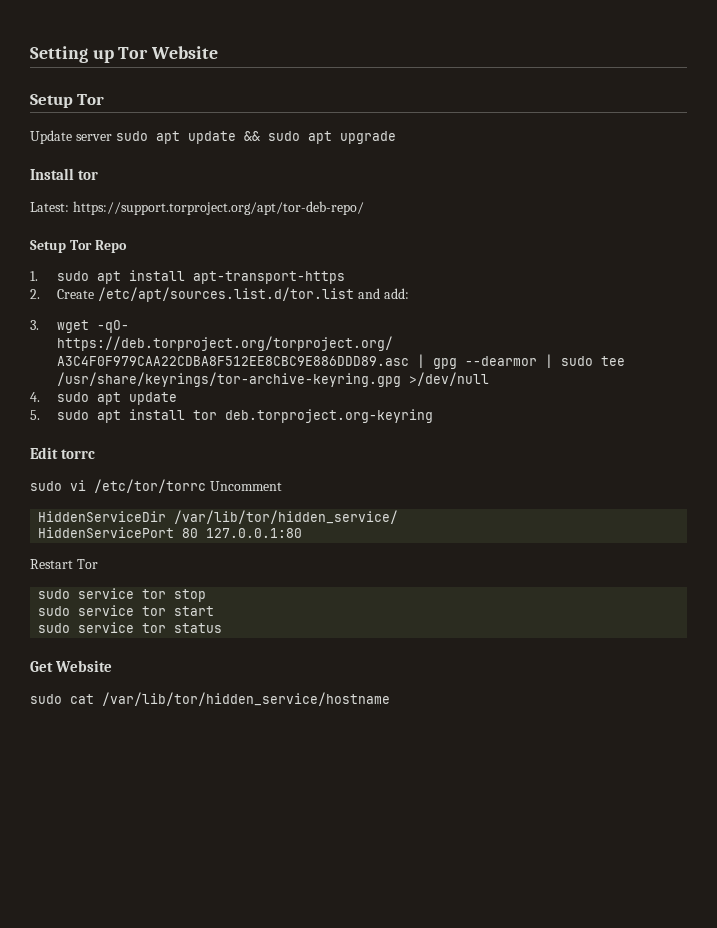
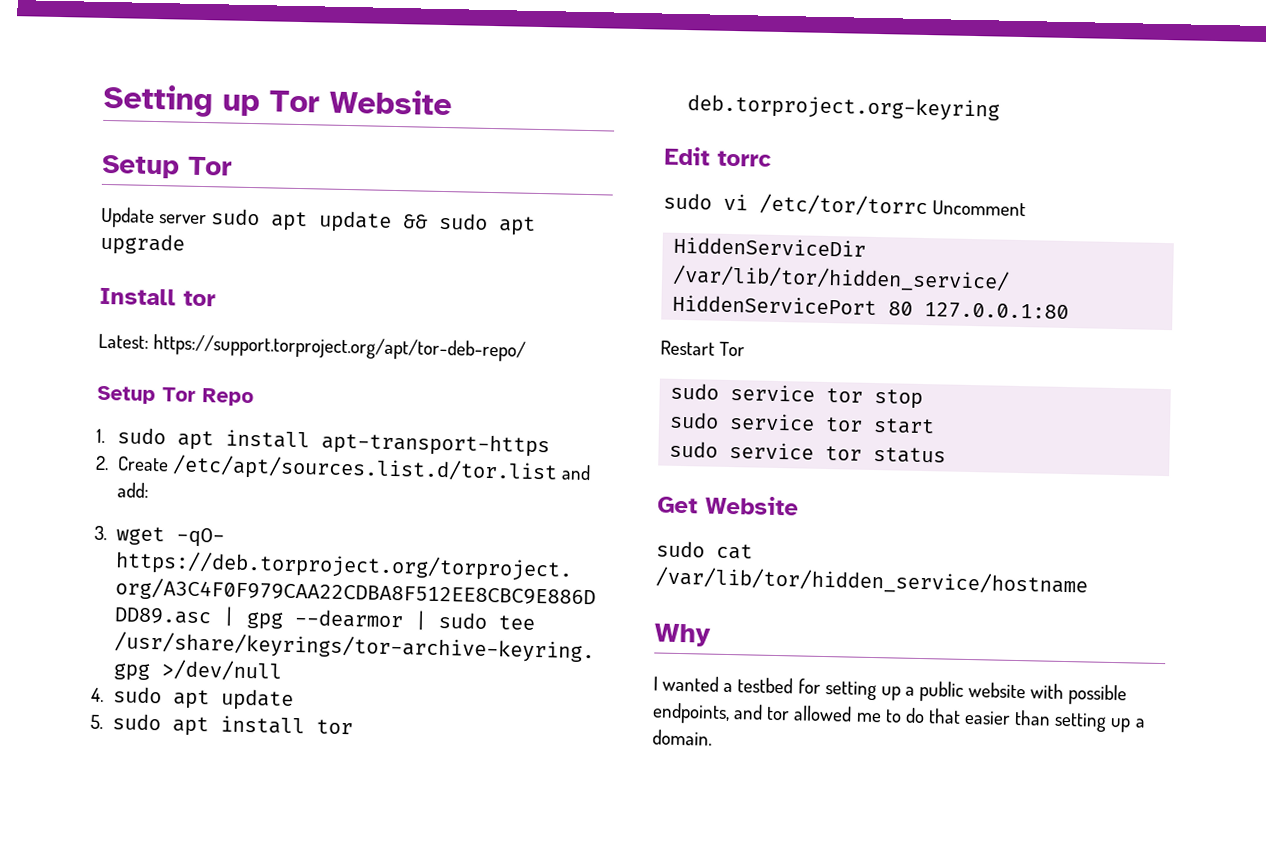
+ Why
+ I wanted a testbed for setting up a public website with possible endpoints, and tor allowed me to do that easier than setting up a domain.

